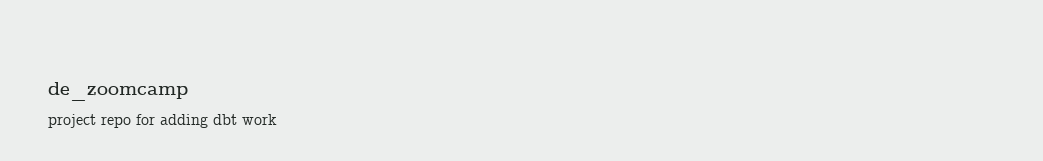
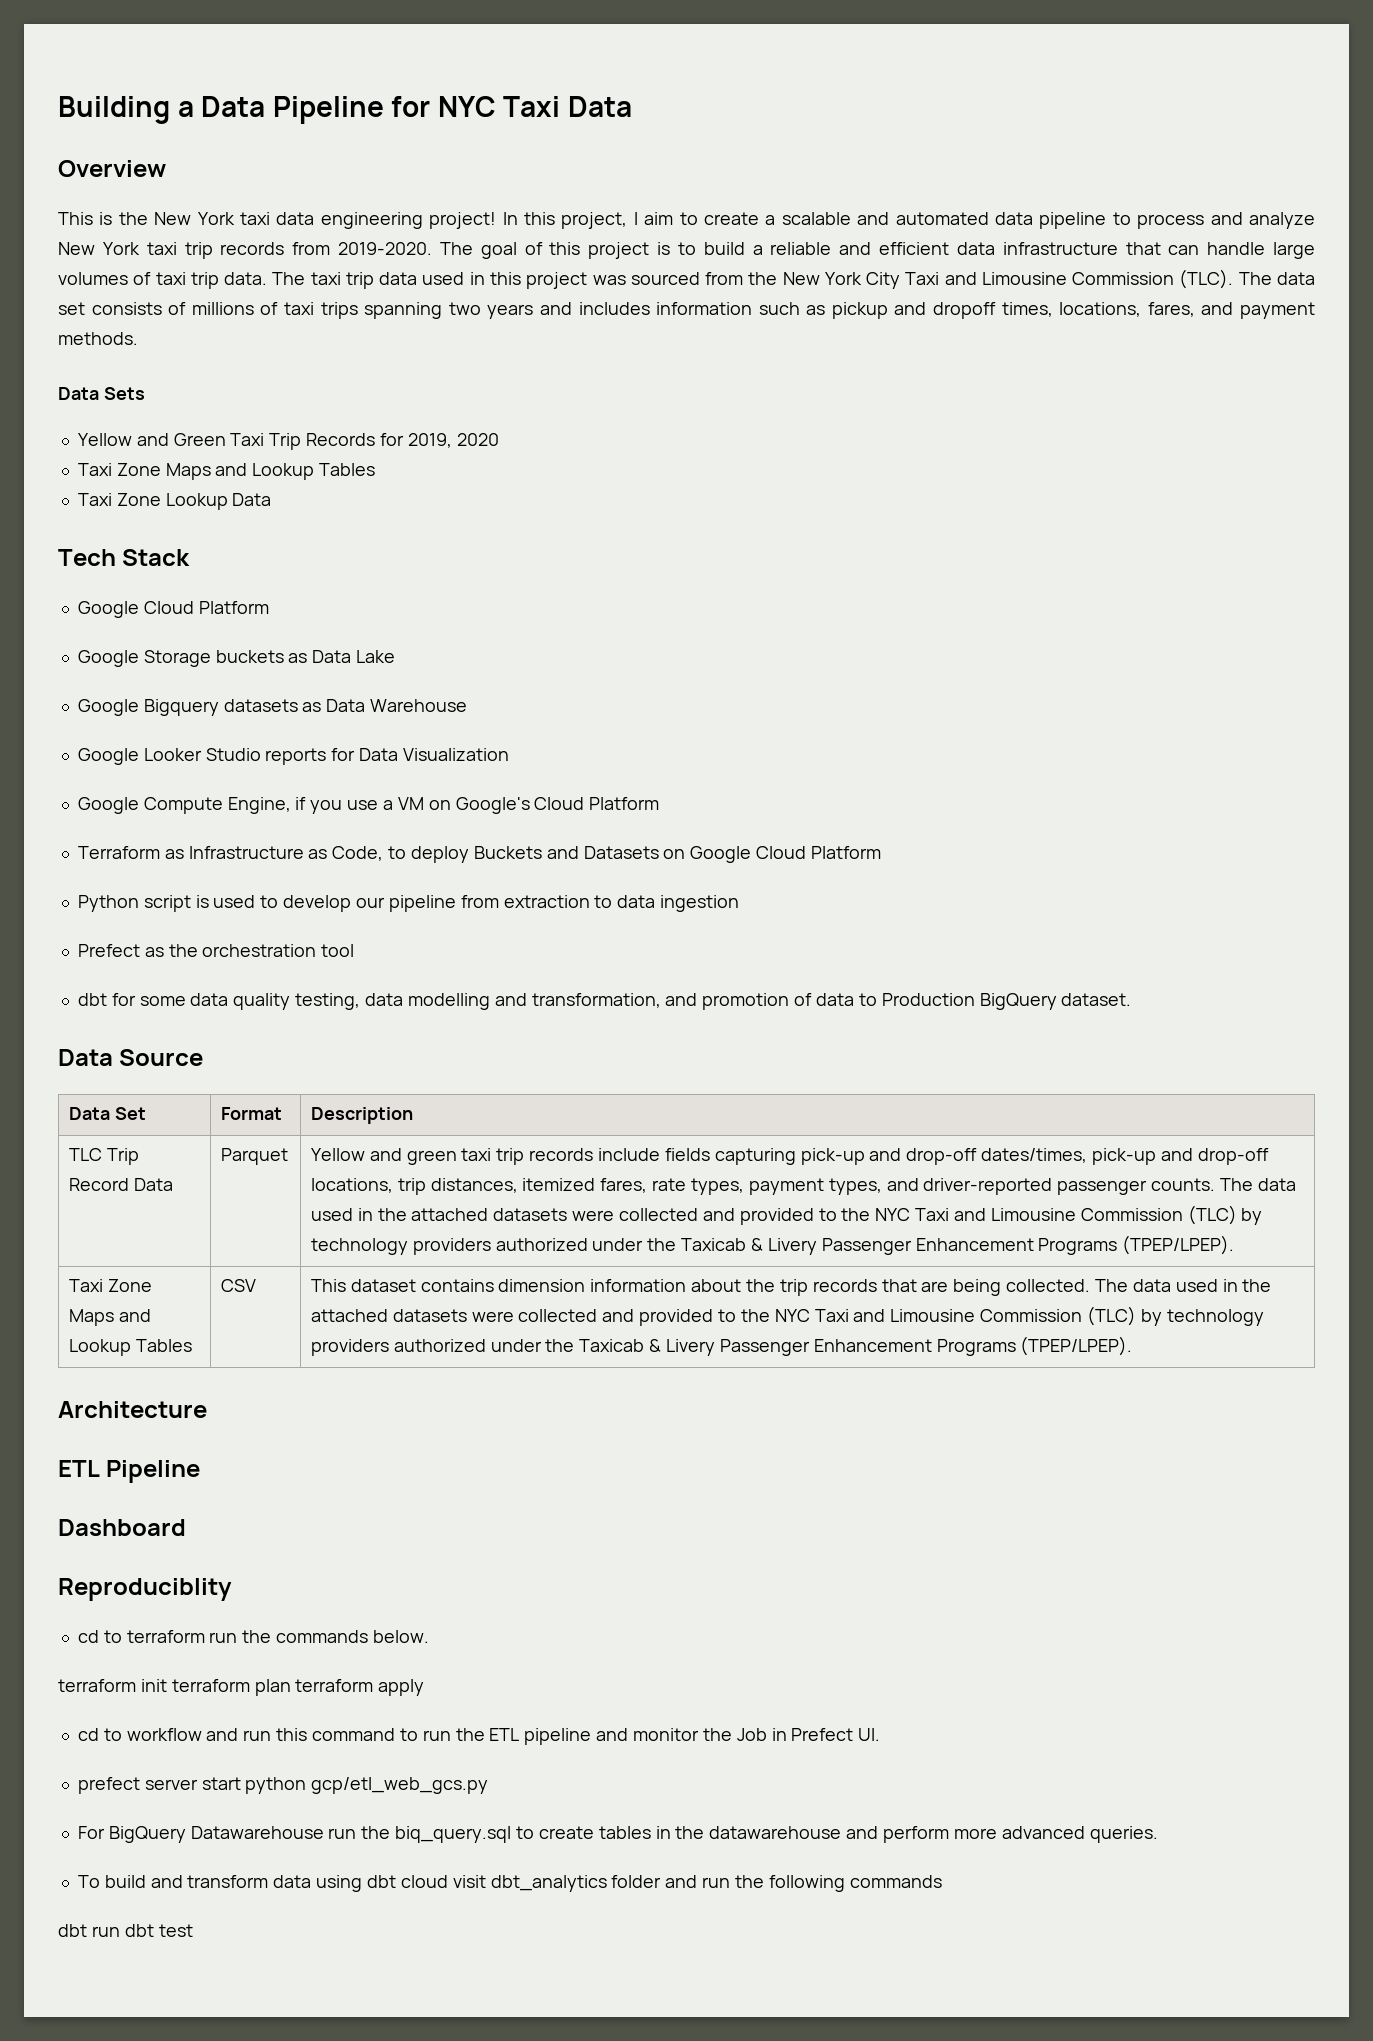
- de_zoomcamp
- project repo for adding dbt work
+ Building a Data Pipeline for NYC Taxi Data
+ Overview
+ This is the New York taxi data engineering project! In this project, I aim to create a scalable and automated data pipeline to process and analyze New York taxi trip records from 2019-2020. The goal of this project is to build a reliable and efficient data infrastructure that can handle large volumes of taxi trip data. The taxi trip data used in this project was sourced from the New York City Taxi and Limousine Commission (TLC). The data set consists of millions of taxi trips spanning two years and includes information such as pickup and dropoff times, locations, fares, and payment methods.
+ Data Sets
+ Yellow and Green Taxi Trip Records for 2019, 2020
+ Taxi Zone Maps and Lookup Tables
+ Taxi Zone Lookup Data
+ Tech Stack
+ Google Cloud Platform
+ Google Storage buckets as Data Lake
+ Google Bigquery datasets as Data Warehouse
+ Google Looker Studio reports for Data Visualization
+ Google Compute Engine, if you use a VM on Google's Cloud Platform
+ Terraform as Infrastructure as Code, to deploy Buckets and Datasets on Google Cloud Platform
+ Python script is used to develop our pipeline from extraction to data ingestion
+ Prefect as the orchestration tool
+ dbt for some data quality testing, data modelling and transformation, and promotion of data to Production BigQuery dataset.
+ Data Source
+ Data Set | Format | Description
+ TLC Trip Record Data | Parquet | Yellow and green taxi trip records include fields capturing pick-up and drop-off dates/times, pick-up and drop-off locations, trip distances, itemized fares, rate types, payment types, and driver-reported passenger counts. The data used in the attached datasets were collected and provided to the NYC Taxi and Limousine Commission (TLC) by technology providers authorized under the Taxicab & Livery Passenger Enhancement Programs (TPEP/LPEP).
+ Taxi Zone Maps and Lookup Tables | CSV | This dataset contains dimension information about the trip records that are being collected. The data used in the attached datasets were collected and provided to the NYC Taxi and Limousine Commission (TLC) by technology providers authorized under the Taxicab & Livery Passenger Enhancement Programs (TPEP/LPEP).
+ Architecture
+ ETL Pipeline
+ Dashboard
+ Reproduciblity
+ cd to terraform run the commands below.
+ terraform init terraform plan terraform apply
+ cd to workflow and run this command to run the ETL pipeline and monitor the Job in Prefect UI.
+ prefect server start python gcp/etl_web_gcs.py
+ For BigQuery Datawarehouse run the biq_query.sql to create tables in the datawarehouse and perform more advanced queries.
+ To build and transform data using dbt cloud visit dbt_analytics folder and run the following commands
+ dbt run dbt test

